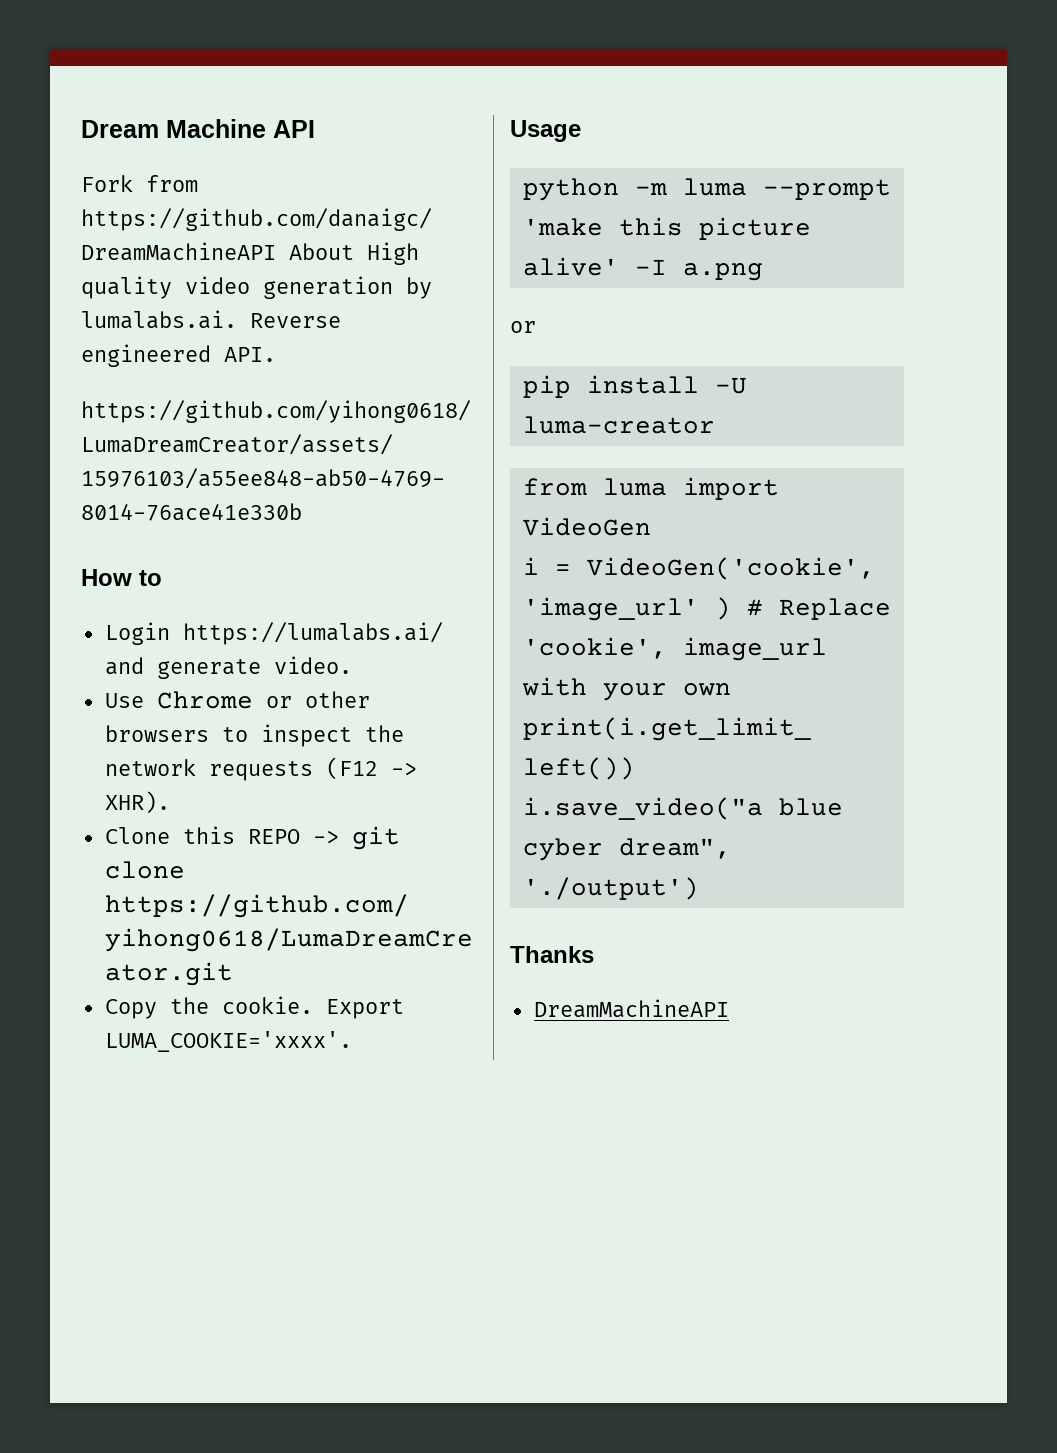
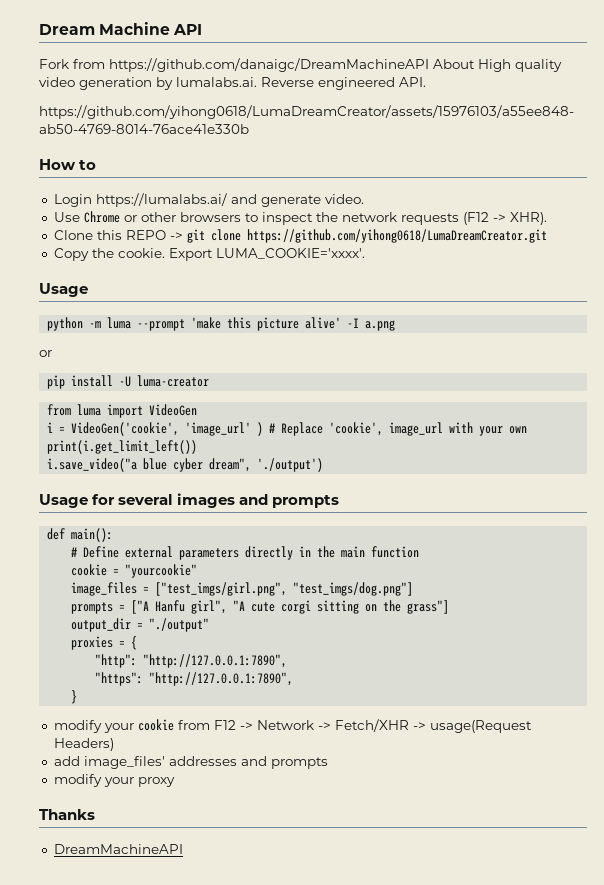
+ Usage for several images and prompts
+ def main():
+ # Define external parameters directly in the main function
+ cookie = "yourcookie"
+ image_files = ["test_imgs/girl.png", "test_imgs/dog.png"]
+ prompts = ["A Hanfu girl", "A cute corgi sitting on the grass"]
+ output_dir = "./output"
+ proxies = {
+ "http": "http://127.0.0.1:7890",
+ "https": "http://127.0.0.1:7890",
+ }
+ modify your cookie from F12 -> Network -> Fetch/XHR -> usage(Request Headers)
+ add image_files' addresses and prompts
+ modify your proxy

